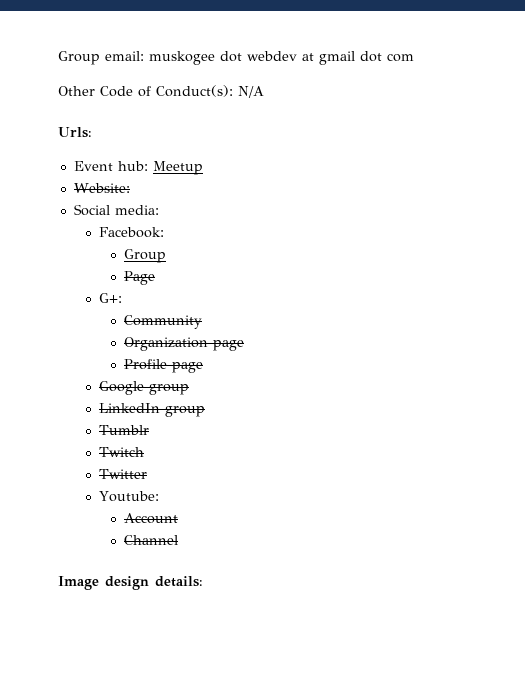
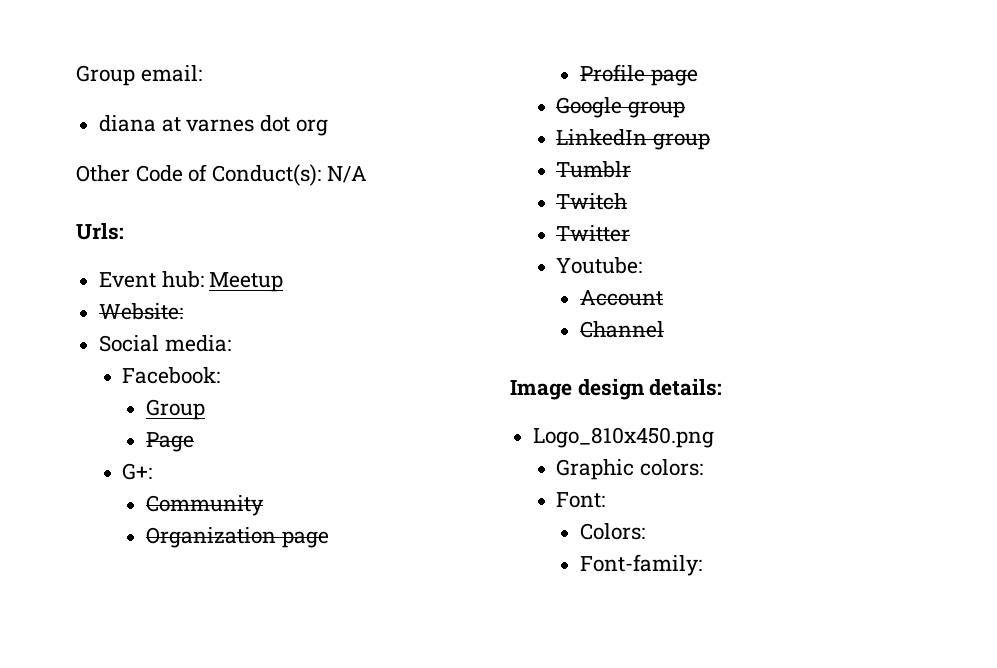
- Group email: muskogee dot webdev at gmail dot com
+ Group email:
+ diana at varnes dot org
+ Logo_810x450.png
+ Graphic colors:
+ Font:
+ Colors:
+ Font-family:

